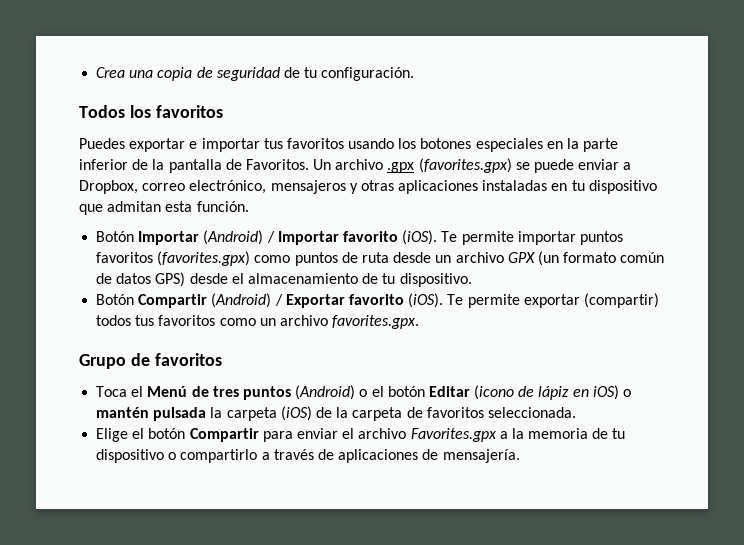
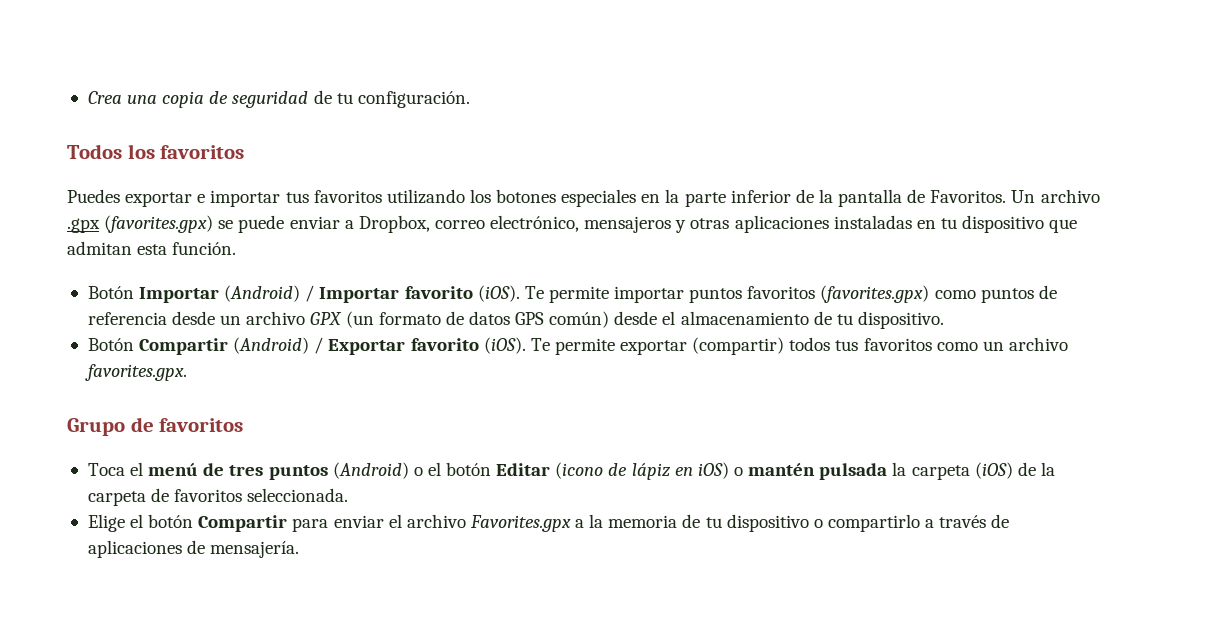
- Puedes exportar e importar tus favoritos usando los botones especiales en la parte inferior de la pantalla de Favoritos.
+ Puedes exportar e importar tus favoritos utilizando los botones especiales en la parte inferior de la pantalla de Favoritos.
- Te permite importar puntos favoritos (favorites.gpx) como puntos de ruta desde un archivo GPX (un formato común de datos GPS) desde el almacenamiento de tu dispositivo.
+ Te permite importar puntos favoritos (favorites.gpx) como puntos de referencia desde un archivo GPX (un formato de datos GPS común) desde el almacenamiento de tu dispositivo.
- Toca el Menú de tres puntos (Android) o el botón Editar (icono de lápiz en iOS) o mantén pulsada la carpeta (iOS) de la carpeta de favoritos seleccionada.
+ Toca el menú de tres puntos (Android) o el botón Editar (icono de lápiz en iOS) o mantén pulsada la carpeta (iOS) de la carpeta de favoritos seleccionada.

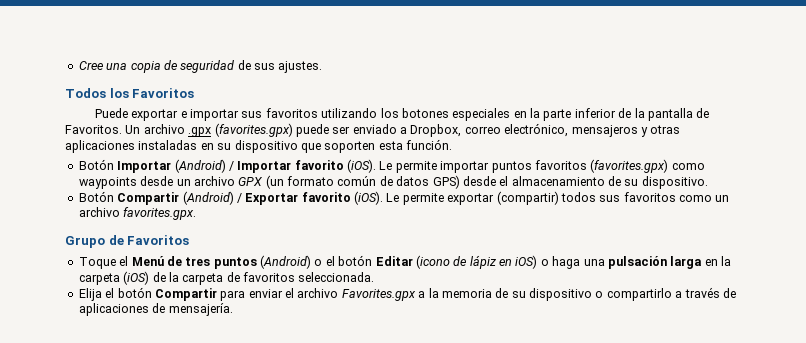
- Crea una copia de seguridad de tu configuración.
+ Cree una copia de seguridad de sus ajustes.
- Todos los favoritos
- Puedes exportar e importar tus favoritos utilizando los botones especiales en la parte inferior de la pantalla de Favoritos.
+ Todos los Favoritos
+ Puede exportar e importar sus favoritos utilizando los botones especiales en la parte inferior de la pantalla de Favoritos.
- Un archivo .gpx (favorites.gpx) se puede enviar a Dropbox, correo electrónico, mensajeros y otras aplicaciones instaladas en tu dispositivo que admitan esta función.
+ Un archivo .gpx (favorites.gpx) puede ser enviado a Dropbox, correo electrónico, mensajeros y otras aplicaciones instaladas en su dispositivo que soporten esta función.
- Te permite importar puntos favoritos (favorites.gpx) como puntos de referencia desde un archivo GPX (un formato de datos GPS común) desde el almacenamiento de tu dispositivo.
+ Le permite importar puntos favoritos (favorites.gpx) como waypoints desde un archivo GPX (un formato común de datos GPS) desde el almacenamiento de su dispositivo.
- Te permite exportar (compartir) todos tus favoritos como un archivo favorites.gpx.
+ Le permite exportar (compartir) todos sus favoritos como un archivo favorites.gpx.
- Grupo de favoritos
- Toca el menú de tres puntos (Android) o el botón Editar (icono de lápiz en iOS) o mantén pulsada la carpeta (iOS) de la carpeta de favoritos seleccionada.
+ Grupo de Favoritos
+ Toque el Menú de tres puntos (Android) o el botón Editar (icono de lápiz en iOS) o haga una pulsación larga en la carpeta (iOS) de la carpeta de favoritos seleccionada.
- Elige el botón Compartir para enviar el archivo Favorites.gpx a la memoria de tu dispositivo o compartirlo a través de aplicaciones de mensajería.
+ Elija el botón Compartir para enviar el archivo Favorites.gpx a la memoria de su dispositivo o compartirlo a través de aplicaciones de mensajería.

